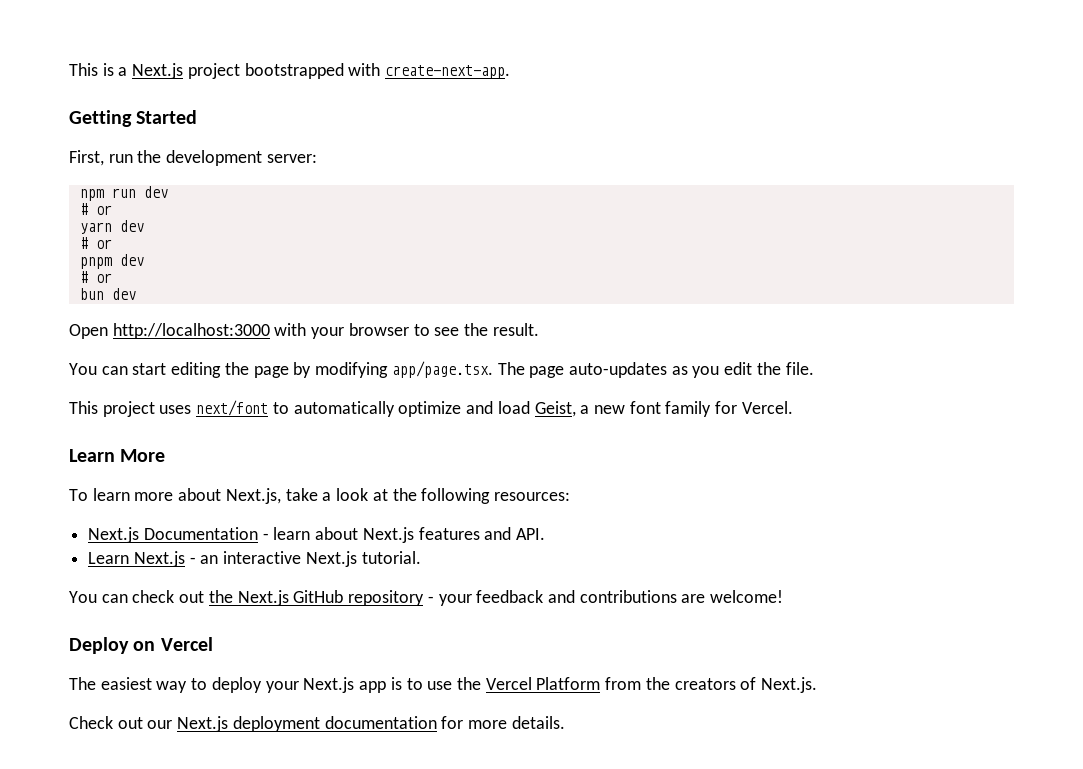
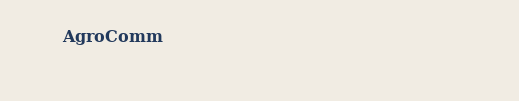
- This is a Next.js project bootstrapped with create-next-app.
- Getting Started
- First, run the development server:
- npm run dev
- # or
- yarn dev
- # or
- pnpm dev
- # or
- bun dev
- Open http://localhost:3000 with your browser to see the result.
- You can start editing the page by modifying app/page.tsx. The page auto-updates as you edit the file.
- This project uses next/font to automatically optimize and load Geist, a new font family for Vercel.
- Learn More
- To learn more about Next.js, take a look at the following resources:
- Next.js Documentation - learn about Next.js features and API.
- Learn Next.js - an interactive Next.js tutorial.
- You can check out the Next.js GitHub repository - your feedback and contributions are welcome!
- Deploy on Vercel
- The easiest way to deploy your Next.js app is to use the Vercel Platform from the creators of Next.js.
- Check out our Next.js deployment documentation for more details.
+ AgroComm

